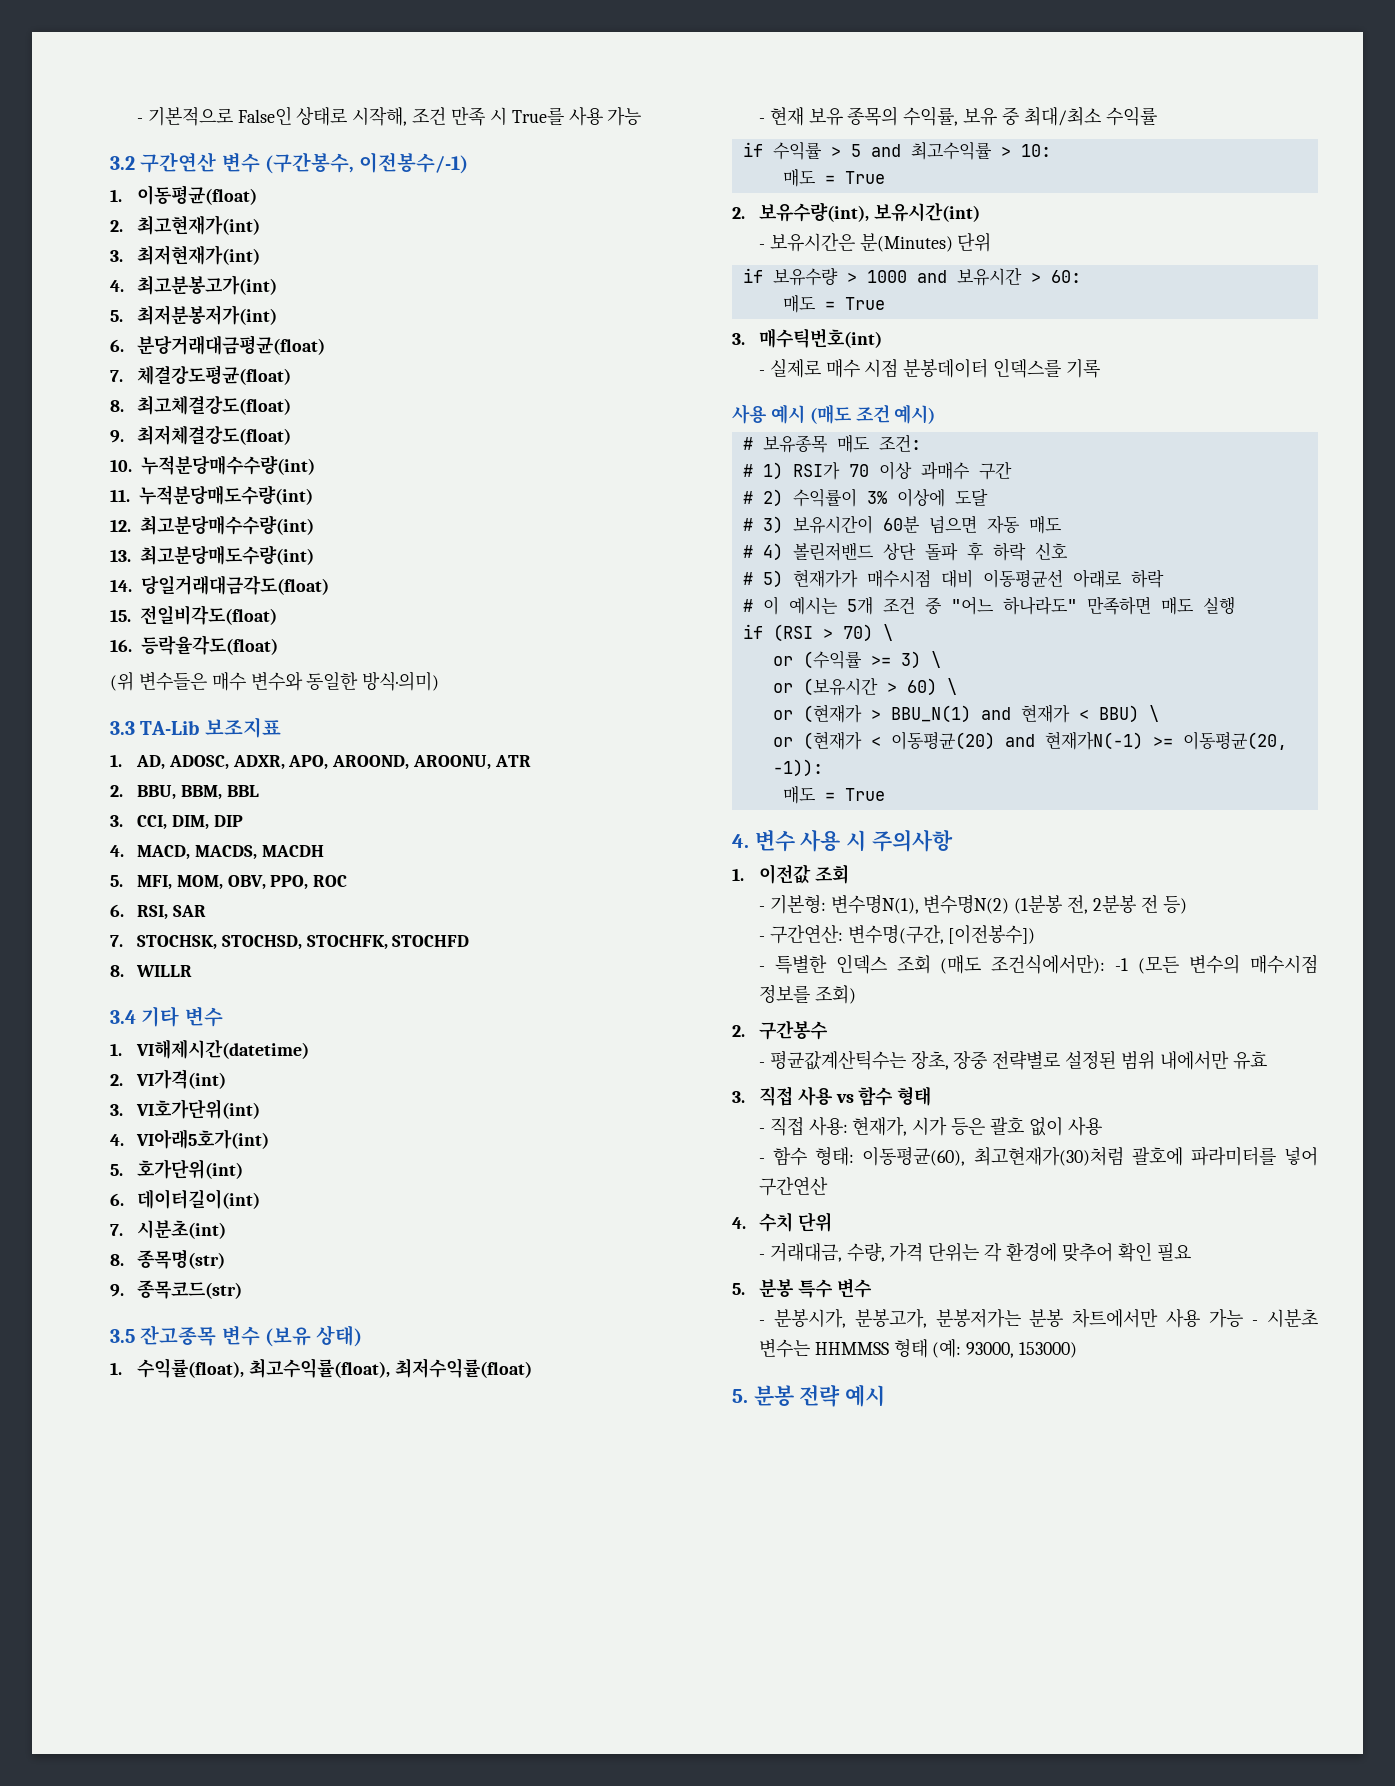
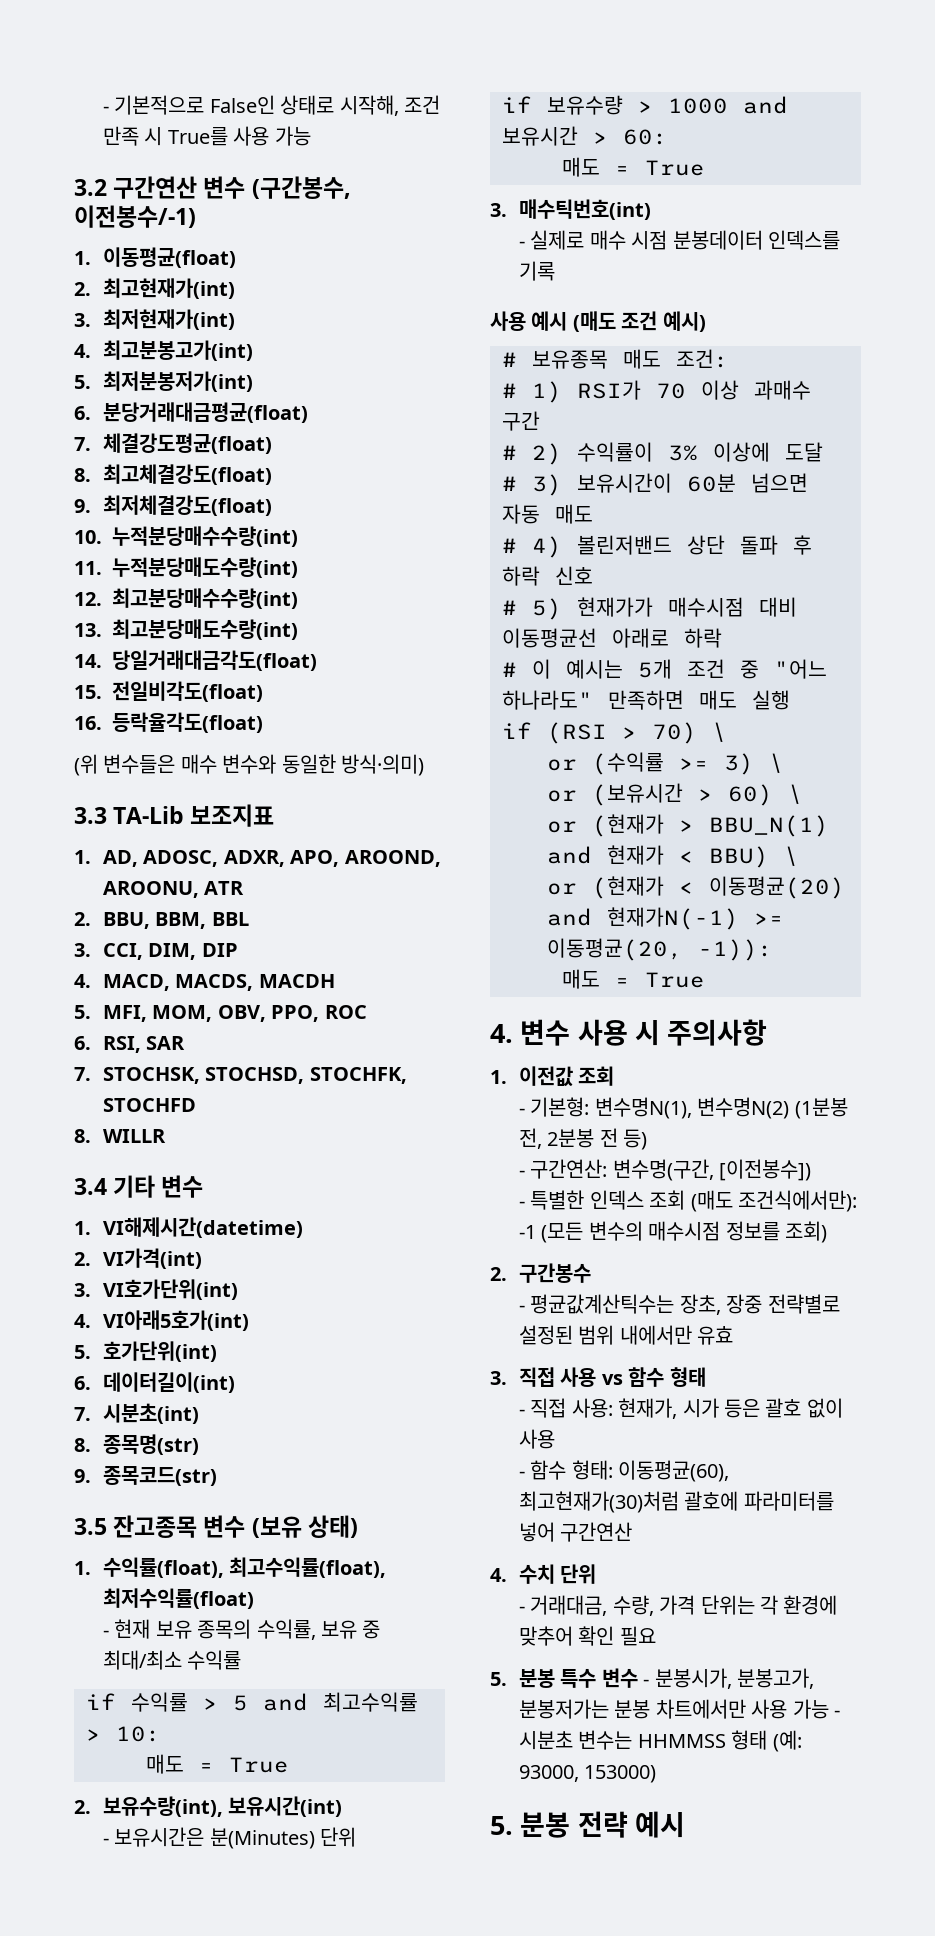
- 5. 분봉 특수 변수
- - 분봉시가, 분봉고가, 분봉저가는 분봉 차트에서만 사용 가능 - 시분초 변수는 HHMMSS 형태 (예: 93000, 153000)
+ 5. 분봉 특수 변수 - 분봉시가, 분봉고가, 분봉저가는 분봉 차트에서만 사용 가능 - 시분초 변수는 HHMMSS 형태 (예: 93000, 153000)

